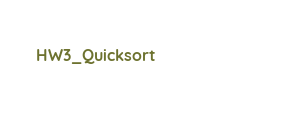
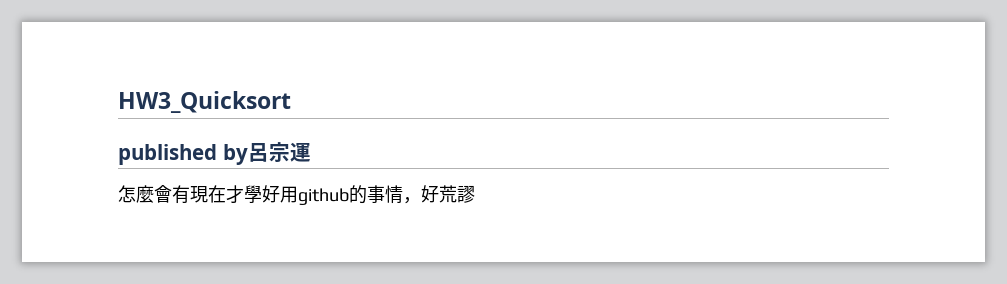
+ published by呂宗運
+ 怎麼會有現在才學好用github的事情，好荒謬

